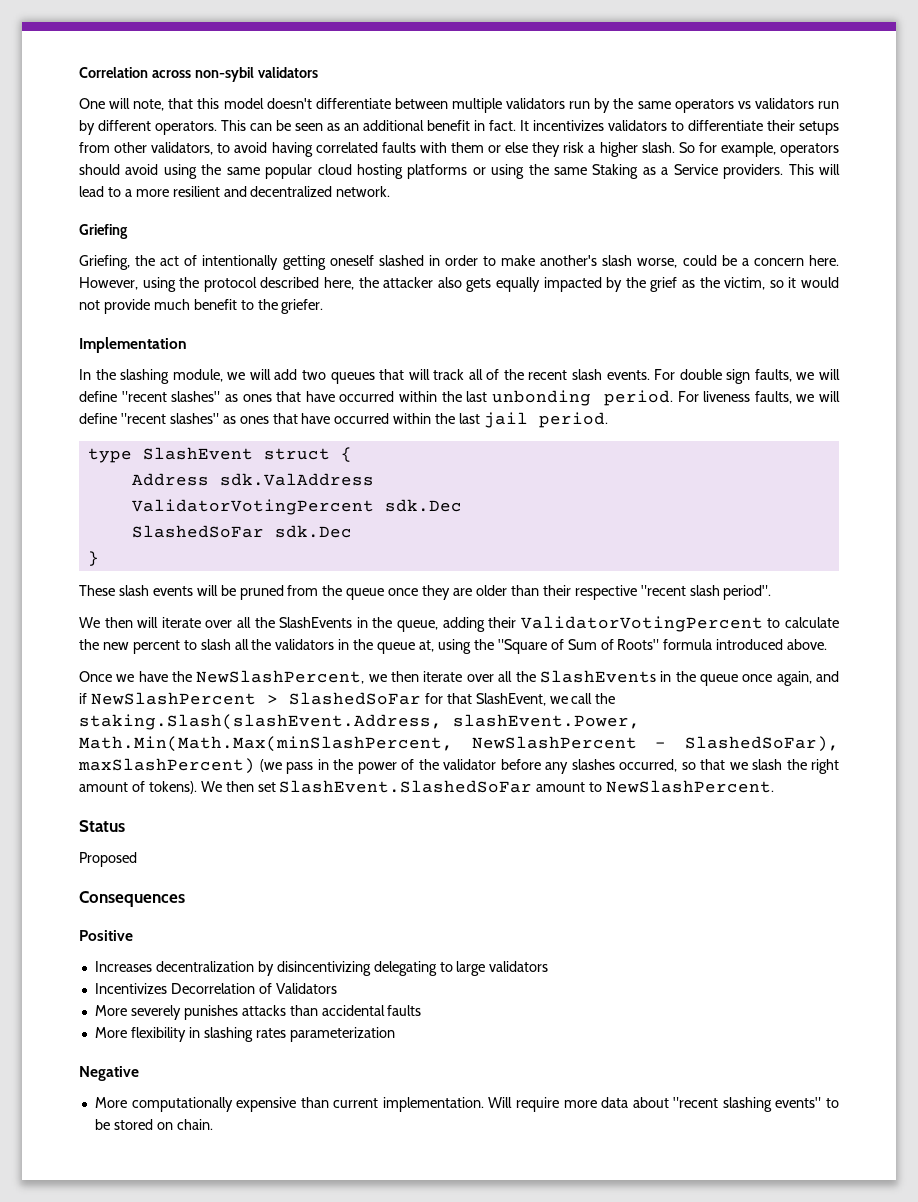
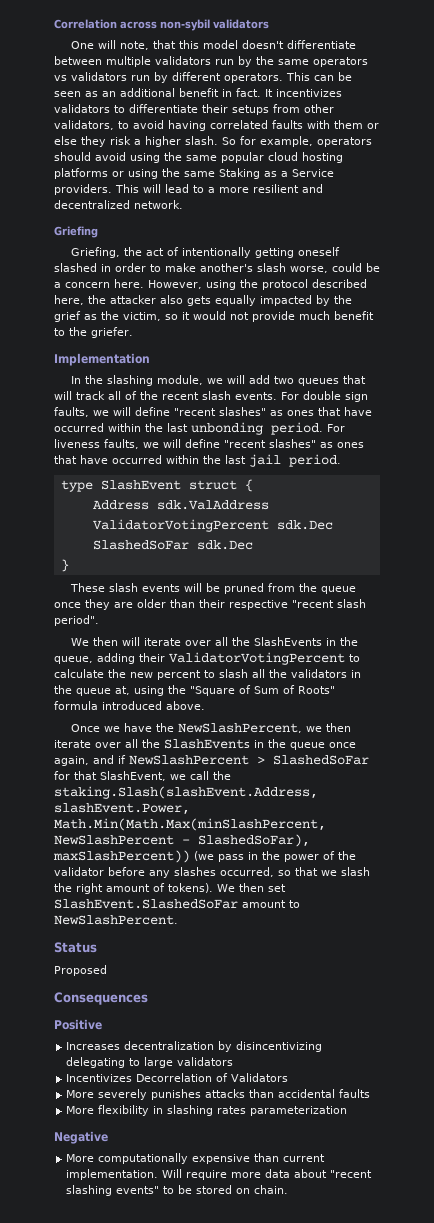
- Once we have the NewSlashPercent, we then iterate over all the SlashEvents in the queue once again, and if NewSlashPercent > SlashedSoFar for that SlashEvent, we call the staking.Slash(slashEvent.Address, slashEvent.Power, Math.Min(Math.Max(minSlashPercent, NewSlashPercent - SlashedSoFar), maxSlashPercent) (we pass in the power of the validator before any slashes occurred, so that we slash the right amount of tokens).
+ Once we have the NewSlashPercent, we then iterate over all the SlashEvents in the queue once again, and if NewSlashPercent > SlashedSoFar for that SlashEvent, we call the staking.Slash(slashEvent.Address, slashEvent.Power, Math.Min(Math.Max(minSlashPercent, NewSlashPercent - SlashedSoFar), maxSlashPercent)) (we pass in the power of the validator before any slashes occurred, so that we slash the right amount of tokens).

